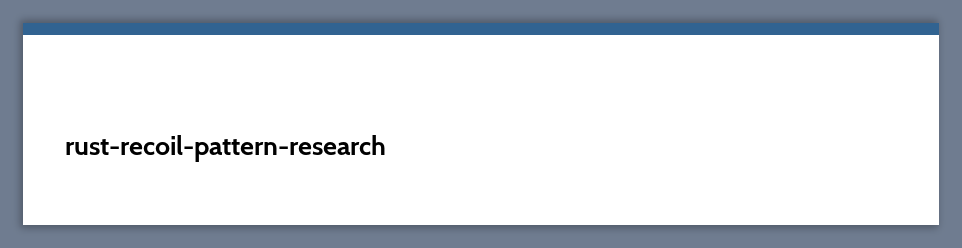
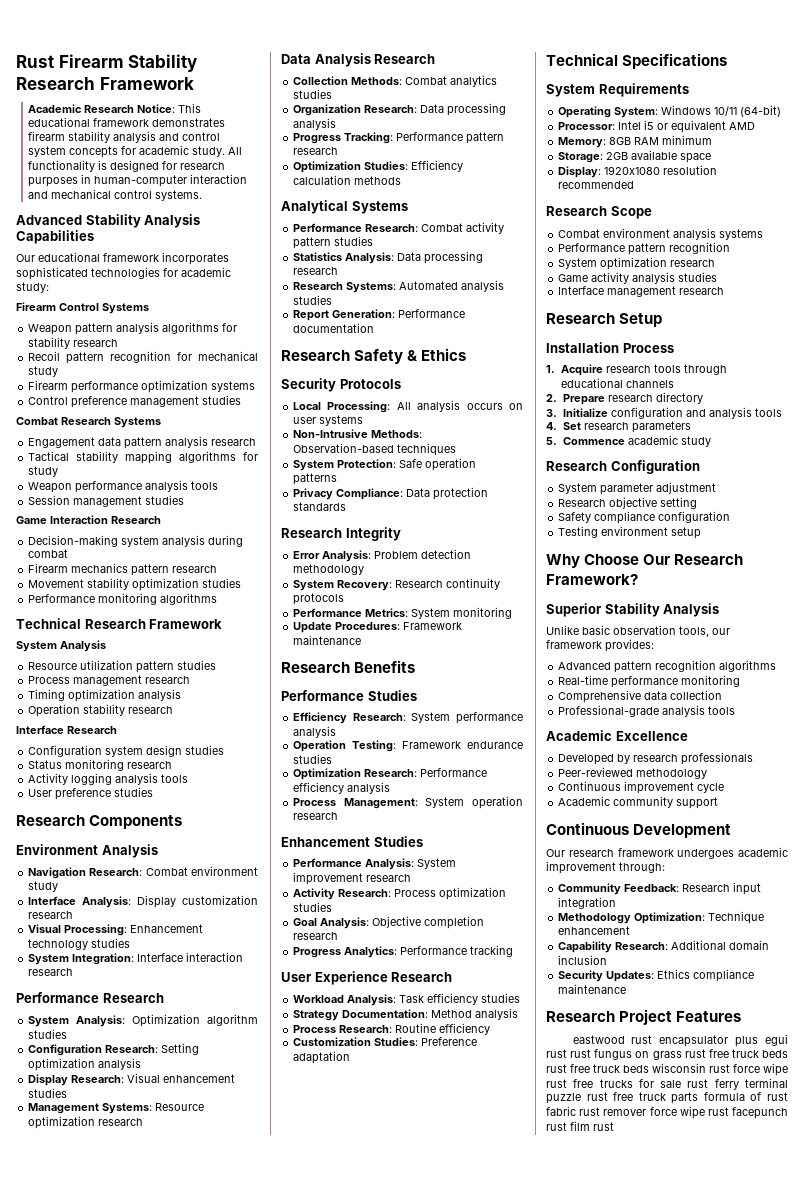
- rust-recoil-pattern-research
+ Rust Firearm Stability Research Framework
+ Academic Research Notice: This educational framework demonstrates firearm stability analysis and control system concepts for academic study. All functionality is designed for research purposes in human-computer interaction and mechanical control systems.
+ Advanced Stability Analysis Capabilities
+ Our educational framework incorporates sophisticated technologies for academic study:
+ Firearm Control Systems
+ Weapon pattern analysis algorithms for stability research
+ Recoil pattern recognition for mechanical study
+ Firearm performance optimization systems
+ Control preference management studies
+ Combat Research Systems
+ Engagement data pattern analysis research
+ Tactical stability mapping algorithms for study
+ Weapon performance analysis tools
+ Session management studies
+ Game Interaction Research
+ Decision-making system analysis during combat
+ Firearm mechanics pattern research
+ Movement stability optimization studies
+ Performance monitoring algorithms
+ Technical Research Framework
+ System Analysis
+ Resource utilization pattern studies
+ Process management research
+ Timing optimization analysis
+ Operation stability research
+ Interface Research
+ Configuration system design studies
+ Status monitoring research
+ Activity logging analysis tools
+ User preference studies
+ Research Components
+ Environment Analysis
+ Navigation Research: Combat environment study
+ Interface Analysis: Display customization research
+ Visual Processing: Enhancement technology studies
+ System Integration: Interface interaction research
+ Performance Research
+ System Analysis: Optimization algorithm studies
+ Configuration Research: Setting optimization analysis
+ Display Research: Visual enhancement studies
+ Management Systems: Resource optimization research
+ Data Analysis Research
+ Collection Methods: Combat analytics studies
+ Organization Research: Data processing analysis
+ Progress Tracking: Performance pattern research
+ Optimization Studies: Efficiency calculation methods
+ Analytical Systems
+ Performance Research: Combat activity pattern studies
+ Statistics Analysis: Data processing research
+ Research Systems: Automated analysis studies
+ Report Generation: Performance documentation
+ Research Safety & Ethics
+ Security Protocols
+ Local Processing: All analysis occurs on user systems
+ Non-Intrusive Methods: Observation-based techniques
+ System Protection: Safe operation patterns
+ Privacy Compliance: Data protection standards
+ Research Integrity
+ Error Analysis: Problem detection methodology
+ System Recovery: Research continuity protocols
+ Performance Metrics: System monitoring
+ Update Procedures: Framework maintenance
+ Research Benefits
+ Performance Studies
+ Efficiency Research: System performance analysis
+ Operation Testing: Framework endurance studies
+ Optimization Research: Performance efficiency analysis
+ Process Management: System operation research
+ Enhancement Studies
+ Performance Analysis: System improvement research
+ Activity Research: Process optimization studies
+ Goal Analysis: Objective completion research
+ Progress Analytics: Performance tracking
+ User Experience Research
+ Workload Analysis: Task efficiency studies
+ Strategy Documentation: Method analysis
+ Process Research: Routine efficiency
+ Customization Studies: Preference adaptation
+ Technical Specifications
+ System Requirements
+ Operating System: Windows 10/11 (64-bit)
+ Processor: Intel i5 or equivalent AMD
+ Memory: 8GB RAM minimum
+ Storage: 2GB available space
+ Display: 1920x1080 resolution recommended
+ Research Scope
+ Combat environment analysis systems
+ Performance pattern recognition
+ System optimization research
+ Game activity analysis studies
+ Interface management research
+ Research Setup
+ Installation Process
+ 1. Acquire research tools through educational channels
+ 2. Prepare research directory
+ 3. Initialize configuration and analysis tools
+ 4. Set research parameters
+ 5. Commence academic study
+ Research Configuration
+ System parameter adjustment
+ Research objective setting
+ Safety compliance configuration
+ Testing environment setup
+ Why Choose Our Research Framework?
+ Superior Stability Analysis
+ Unlike basic observation tools, our framework provides:
+ Advanced pattern recognition algorithms
+ Real-time performance monitoring
+ Comprehensive data collection
+ Professional-grade analysis tools
+ Academic Excellence
+ Developed by research professionals
+ Peer-reviewed methodology
+ Continuous improvement cycle
+ Academic community support
+ Continuous Development
+ Our research framework undergoes academic improvement through:
+ Community Feedback: Research input integration
+ Methodology Optimization: Technique enhancement
+ Capability Research: Additional domain inclusion
+ Security Updates: Ethics compliance maintenance
+ Research Project Features
+ eastwood rust encapsulator plus egui rust rust fungus on grass rust free truck beds rust free truck beds wisconsin rust force wipe rust free trucks for sale rust ferry terminal puzzle rust free truck parts formula of rust fabric rust remover force wipe rust facepunch rust film rust

